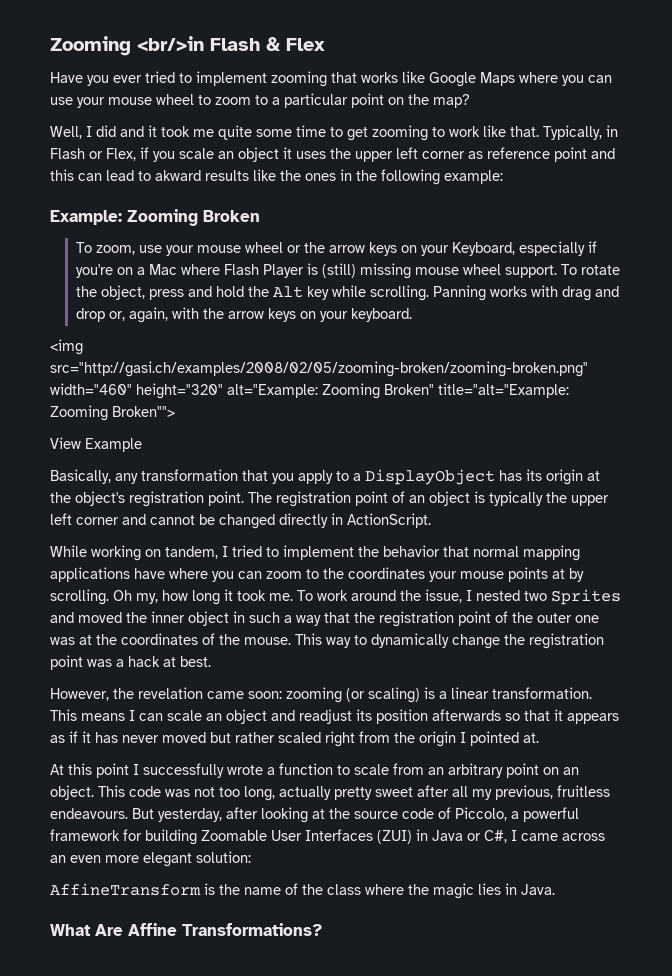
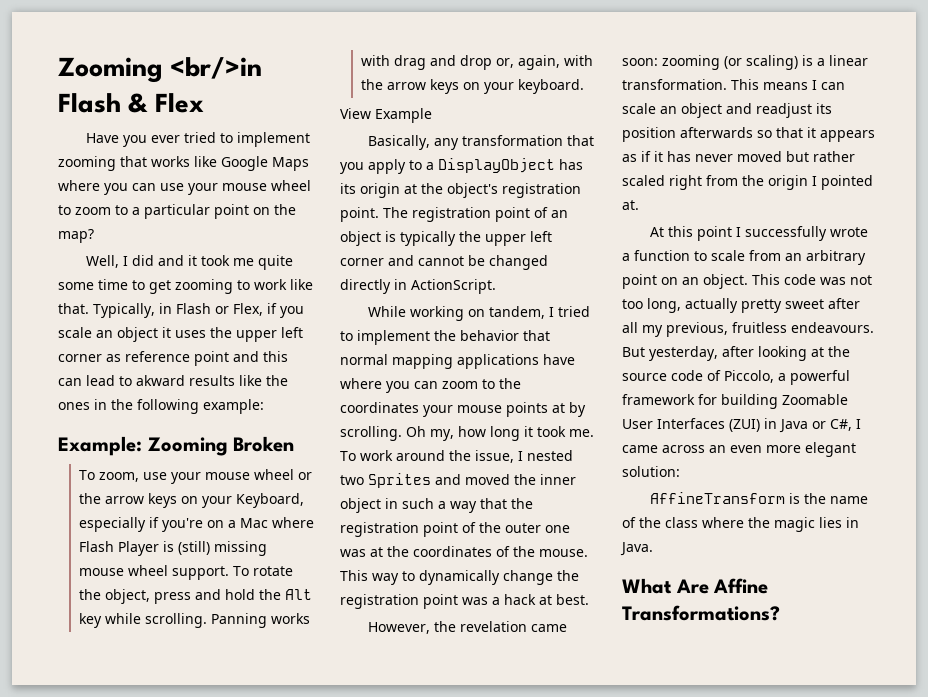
- <img src="http://gasi.ch/examples/2008/02/05/zooming-broken/zooming-broken.png" width="460" height="320" alt="Example: Zooming Broken" title="alt="Example: Zooming Broken"">

